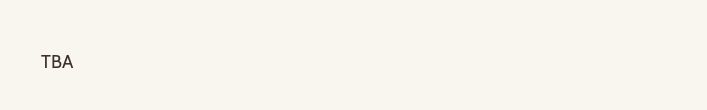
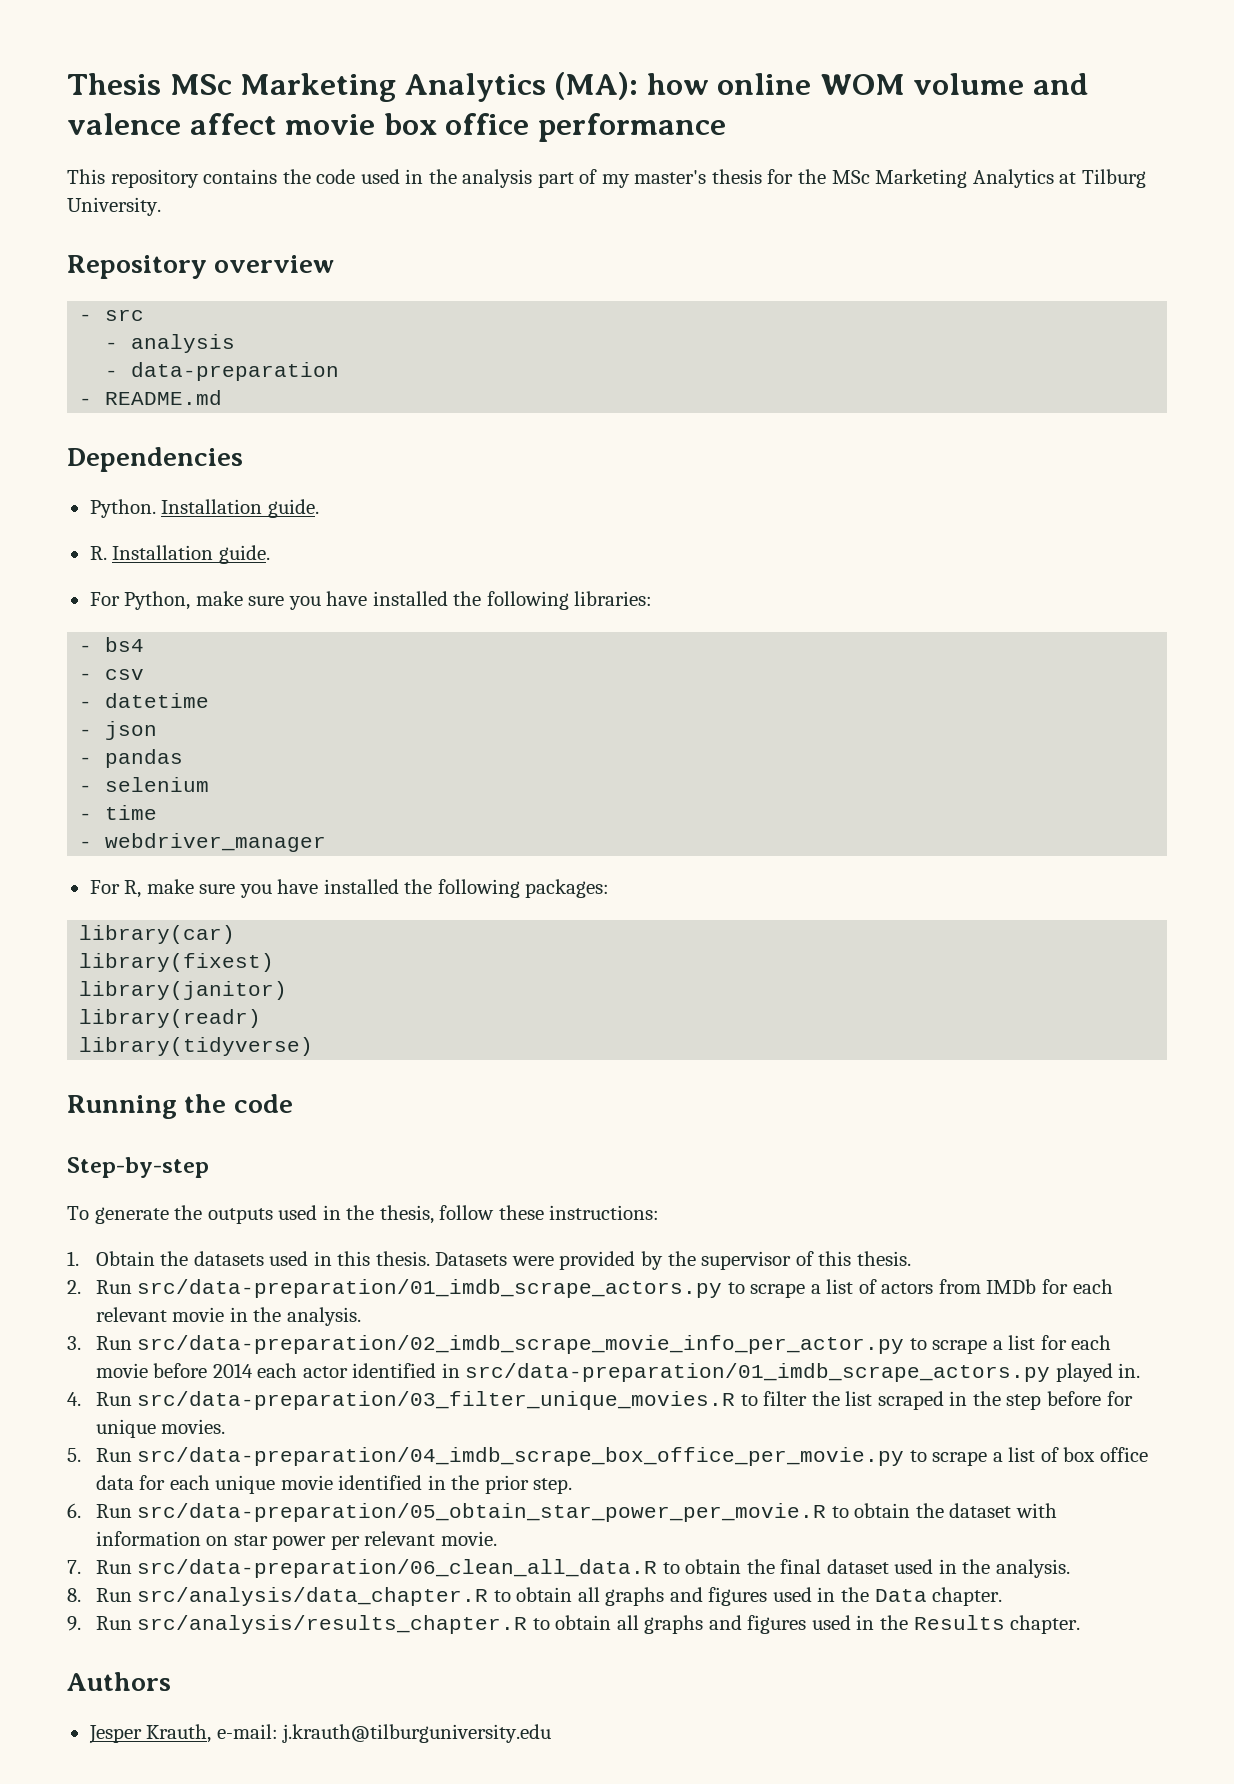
- TBA
+ Thesis MSc Marketing Analytics (MA): how online WOM volume and valence affect movie box office performance
+ This repository contains the code used in the analysis part of my master's thesis for the MSc Marketing Analytics at Tilburg University.
+ Repository overview
+ - src
+ - analysis
+ - data-preparation
+ - README.md
+ Dependencies
+ Python. Installation guide.
+ R. Installation guide.
+ For Python, make sure you have installed the following libraries:
+ - bs4
+ - csv
+ - datetime
+ - json
+ - pandas
+ - selenium
+ - time
+ - webdriver_manager
+ For R, make sure you have installed the following packages:
+ library(car)
+ library(fixest)
+ library(janitor)
+ library(readr)
+ library(tidyverse)
+ Running the code
+ Step-by-step
+ To generate the outputs used in the thesis, follow these instructions:
+ 1. Obtain the datasets used in this thesis. Datasets were provided by the supervisor of this thesis.
+ 2. Run src/data-preparation/01_imdb_scrape_actors.py to scrape a list of actors from IMDb for each relevant movie in the analysis.
+ 3. Run src/data-preparation/02_imdb_scrape_movie_info_per_actor.py to scrape a list for each movie before 2014 each actor identified in src/data-preparation/01_imdb_scrape_actors.py played in.
+ 4. Run src/data-preparation/03_filter_unique_movies.R to filter the list scraped in the step before for unique movies.
+ 5. Run src/data-preparation/04_imdb_scrape_box_office_per_movie.py to scrape a list of box office data for each unique movie identified in the prior step.
+ 6. Run src/data-preparation/05_obtain_star_power_per_movie.R to obtain the dataset with information on star power per relevant movie.
+ 7. Run src/data-preparation/06_clean_all_data.R to obtain the final dataset used in the analysis.
+ 8. Run src/analysis/data_chapter.R to obtain all graphs and figures used in the Data chapter.
+ 9. Run src/analysis/results_chapter.R to obtain all graphs and figures used in the Results chapter.
+ Authors
+ Jesper Krauth, e-mail: j.krauth@tilburguniversity.edu

